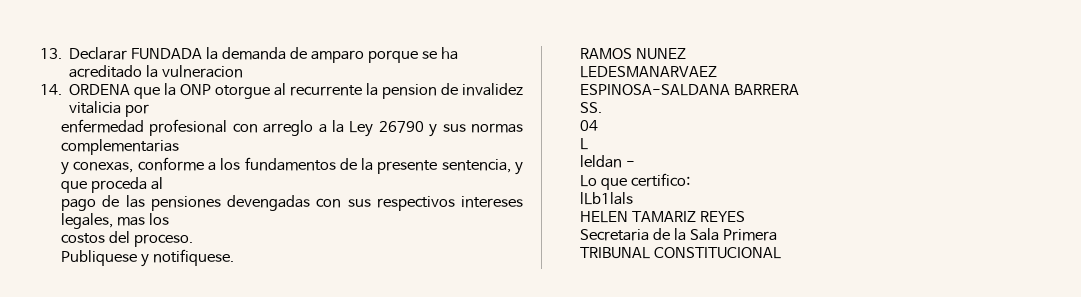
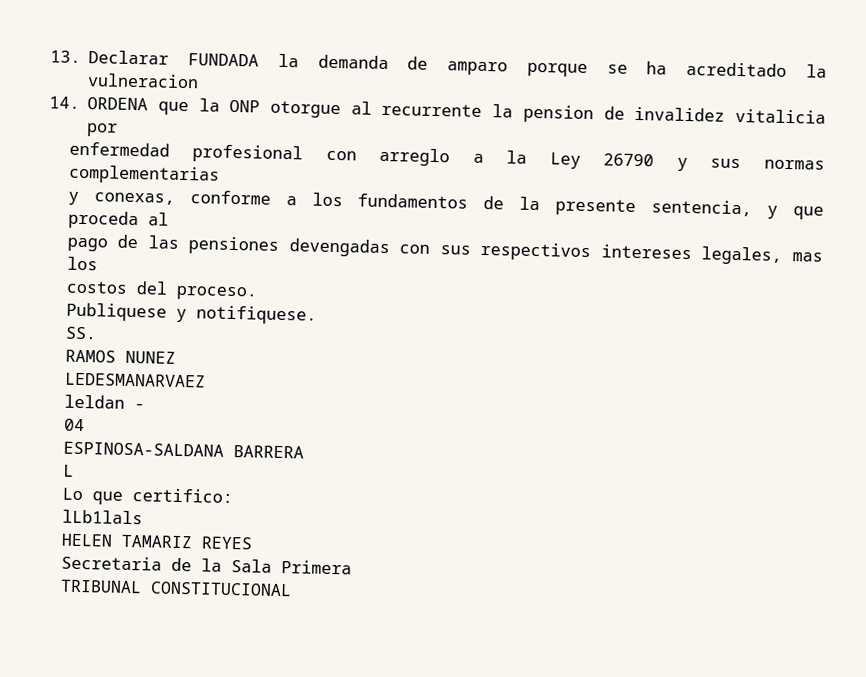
+ SS.
+ leldan -
+ 04
- SS.
- 04
- leldan -

